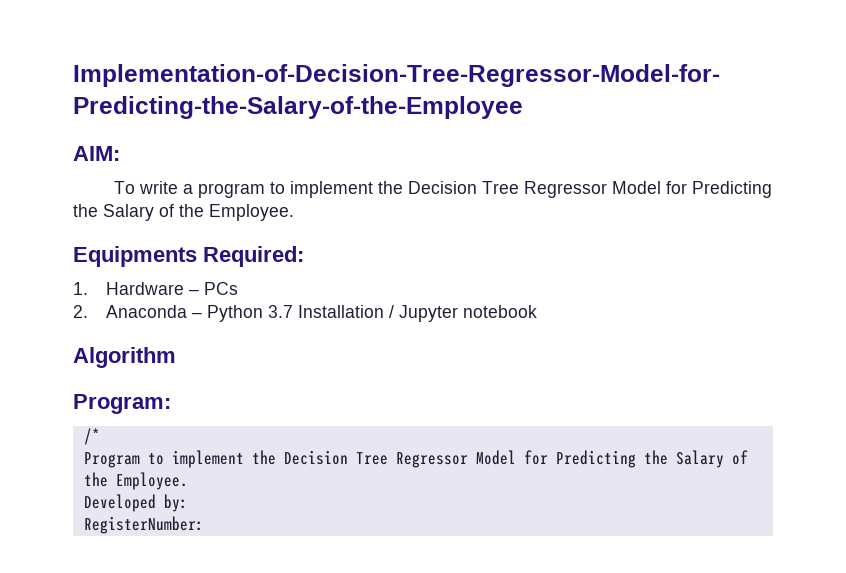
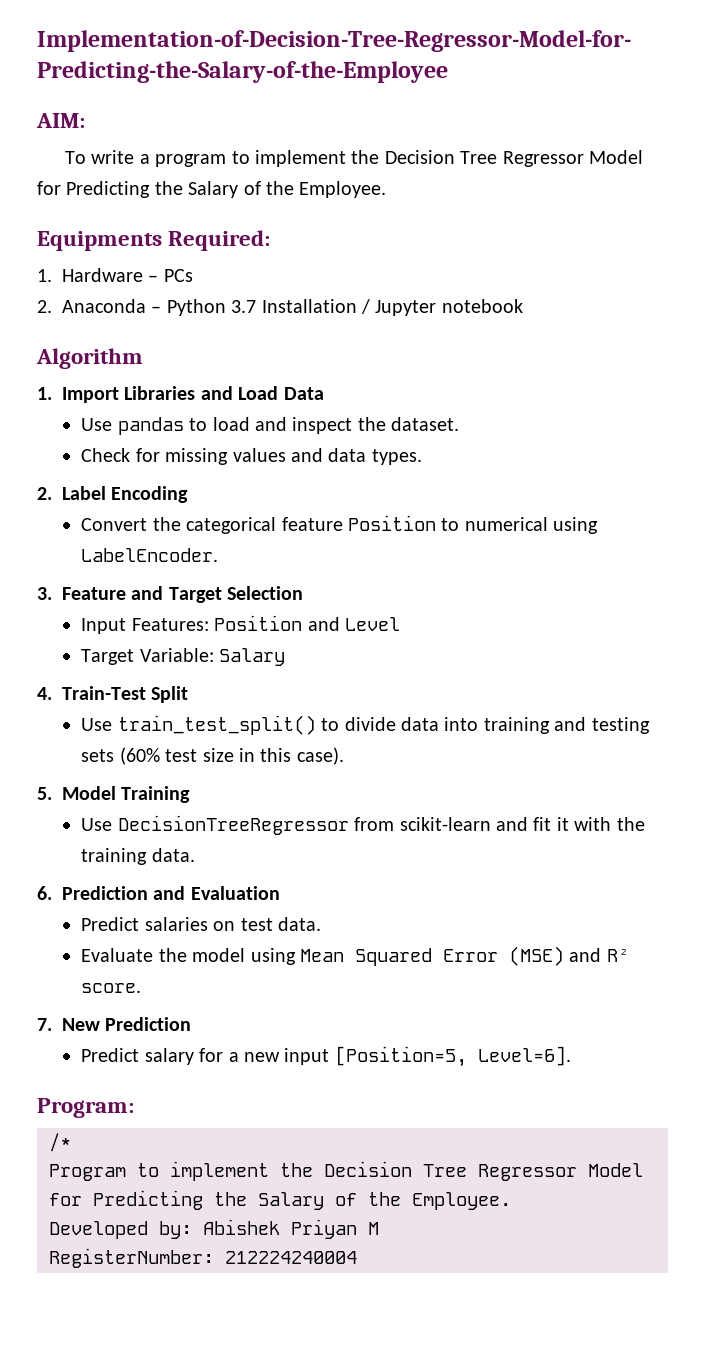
+ 1. Import Libraries and Load Data
+ Use pandas to load and inspect the dataset.
+ Check for missing values and data types.
+ 2. Label Encoding
+ Convert the categorical feature Position to numerical using LabelEncoder.
+ 3. Feature and Target Selection
+ Input Features: Position and Level
+ Target Variable: Salary
+ 4. Train-Test Split
+ Use train_test_split() to divide data into training and testing sets (60% test size in this case).
+ 5. Model Training
+ Use DecisionTreeRegressor from scikit-learn and fit it with the training data.
+ 6. Prediction and Evaluation
+ Predict salaries on test data.
+ Evaluate the model using Mean Squared Error (MSE) and R² score.
+ 7. New Prediction
+ Predict salary for a new input [Position=5, Level=6].
- Developed by:
+ Developed by: Abishek Priyan M
- RegisterNumber:
+ RegisterNumber: 212224240004

